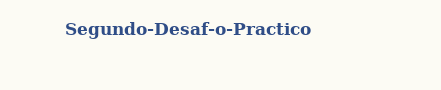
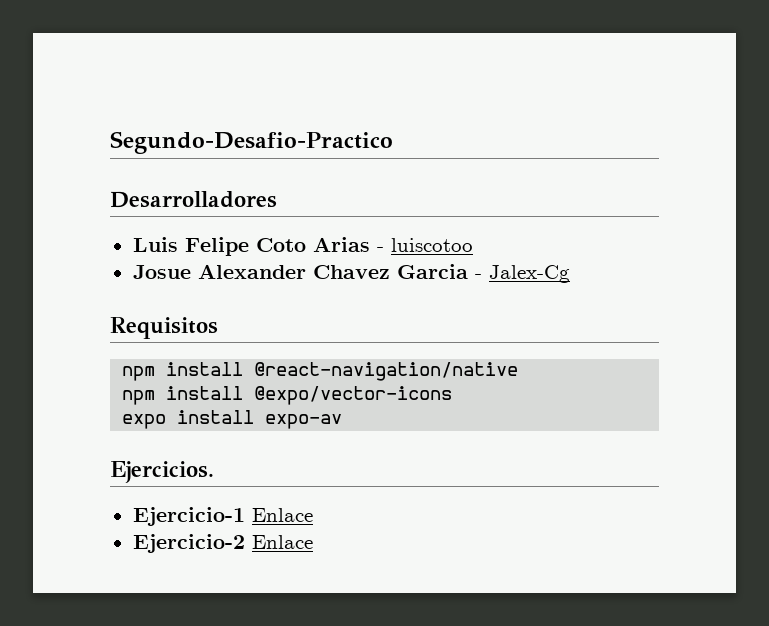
- Segundo-Desaf-o-Practico
+ Segundo-Desafio-Practico
+ Desarrolladores
+ Luis Felipe Coto Arias - luiscotoo
+ Josue Alexander Chavez Garcia - Jalex-Cg
+ Requisitos
+ npm install @react-navigation/native
+ npm install @expo/vector-icons
+ expo install expo-av
+ Ejercicios.
+ Ejercicio-1 Enlace
+ Ejercicio-2 Enlace

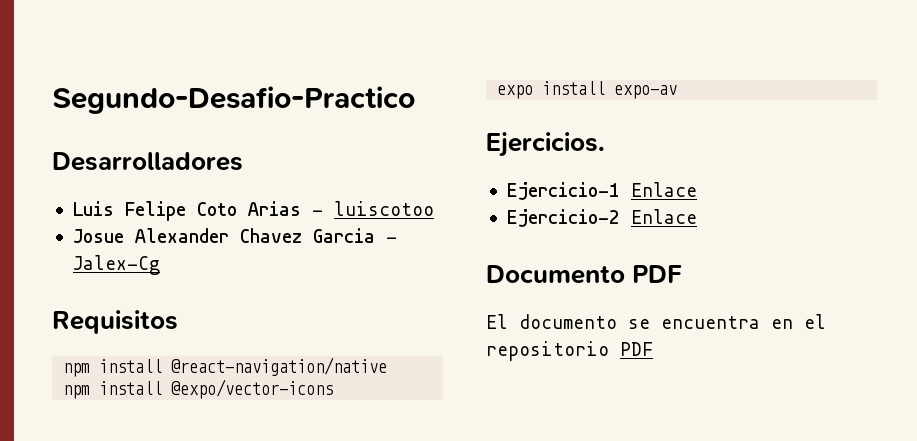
+ Documento PDF
+ El documento se encuentra en el repositorio PDF

